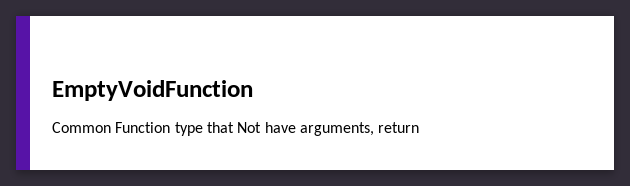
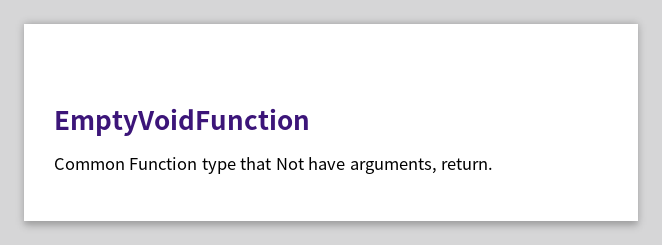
- Common Function type that Not have arguments, return
+ Common Function type that Not have arguments, return.

